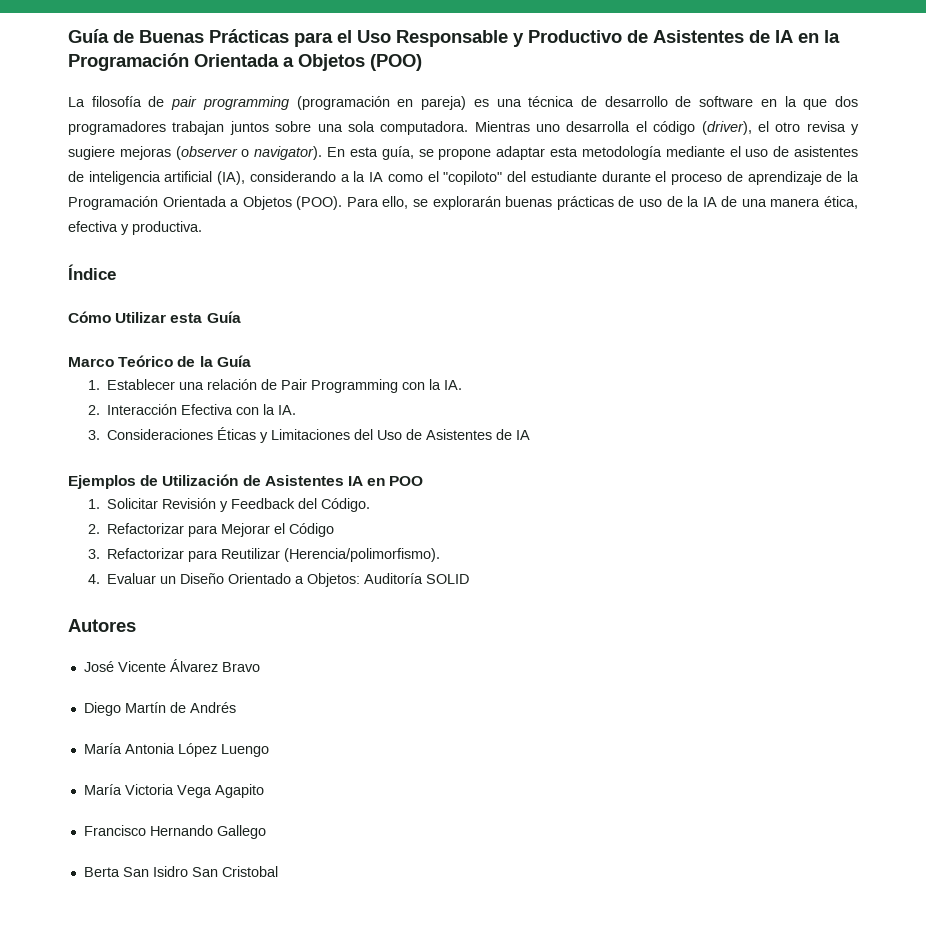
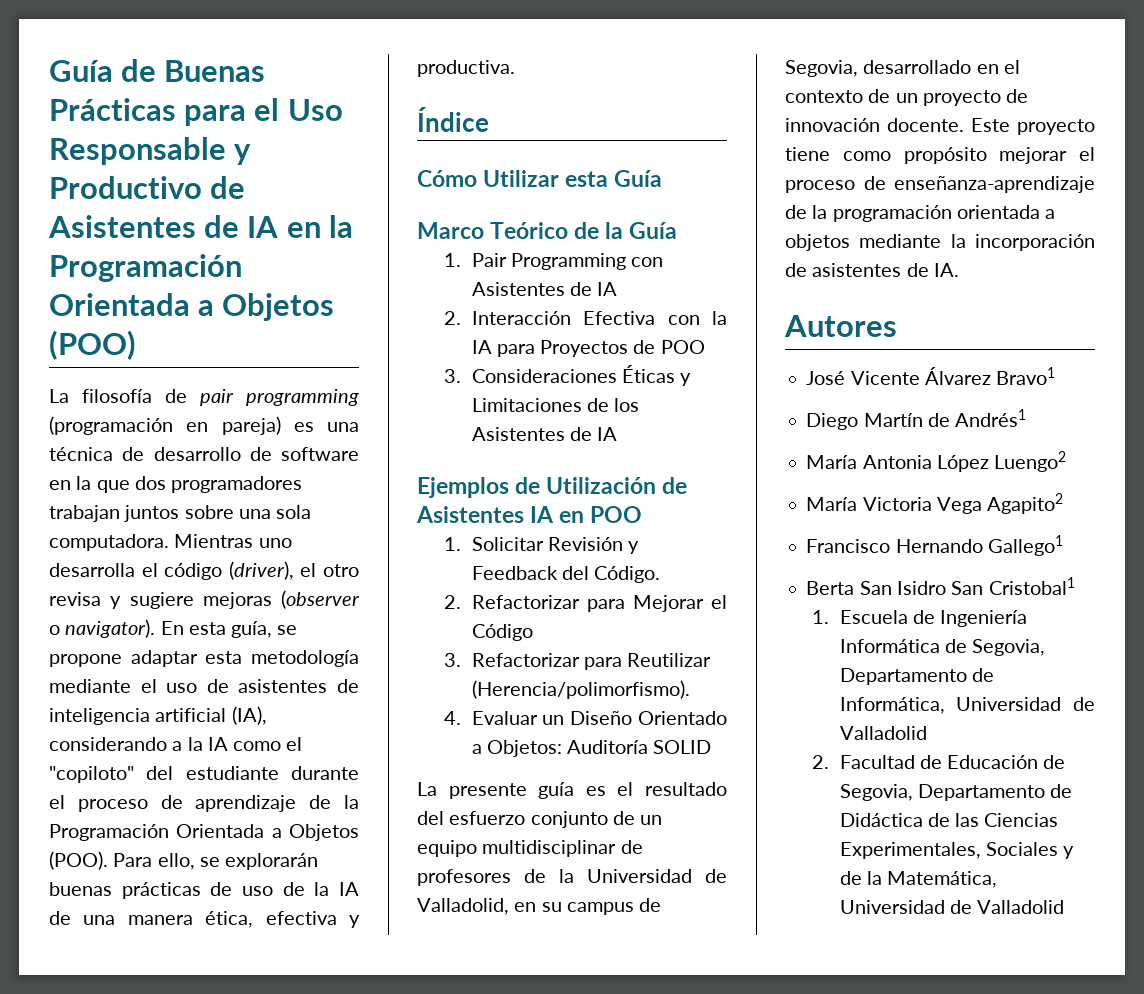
- 1. Establecer una relación de Pair Programming con la IA.
+ 1. Pair Programming con Asistentes de IA
- 2. Interacción Efectiva con la IA.
+ 2. Interacción Efectiva con la IA para Proyectos de POO
- 3. Consideraciones Éticas y Limitaciones del Uso de Asistentes de IA
+ 3. Consideraciones Éticas y Limitaciones de los Asistentes de IA
+ La presente guía es el resultado del esfuerzo conjunto de un equipo multidisciplinar de profesores de la Universidad de Valladolid, en su campus de Segovia, desarrollado en el contexto de un proyecto de innovación docente. Este proyecto tiene como propósito mejorar el proceso de enseñanza-aprendizaje de la programación orientada a objetos mediante la incorporación de asistentes de IA.
- José Vicente Álvarez Bravo
+ José Vicente Álvarez Bravo1
- Diego Martín de Andrés
+ Diego Martín de Andrés1
- María Antonia López Luengo
+ María Antonia López Luengo2
- María Victoria Vega Agapito
+ María Victoria Vega Agapito2
- Francisco Hernando Gallego
+ Francisco Hernando Gallego1
- Berta San Isidro San Cristobal
+ Berta San Isidro San Cristobal1
+ 1. Escuela de Ingeniería Informática de Segovia, Departamento de Informática, Universidad de Valladolid
+ 2. Facultad de Educación de Segovia, Departamento de Didáctica de las Ciencias Experimentales, Sociales y de la Matemática, Universidad de Valladolid

